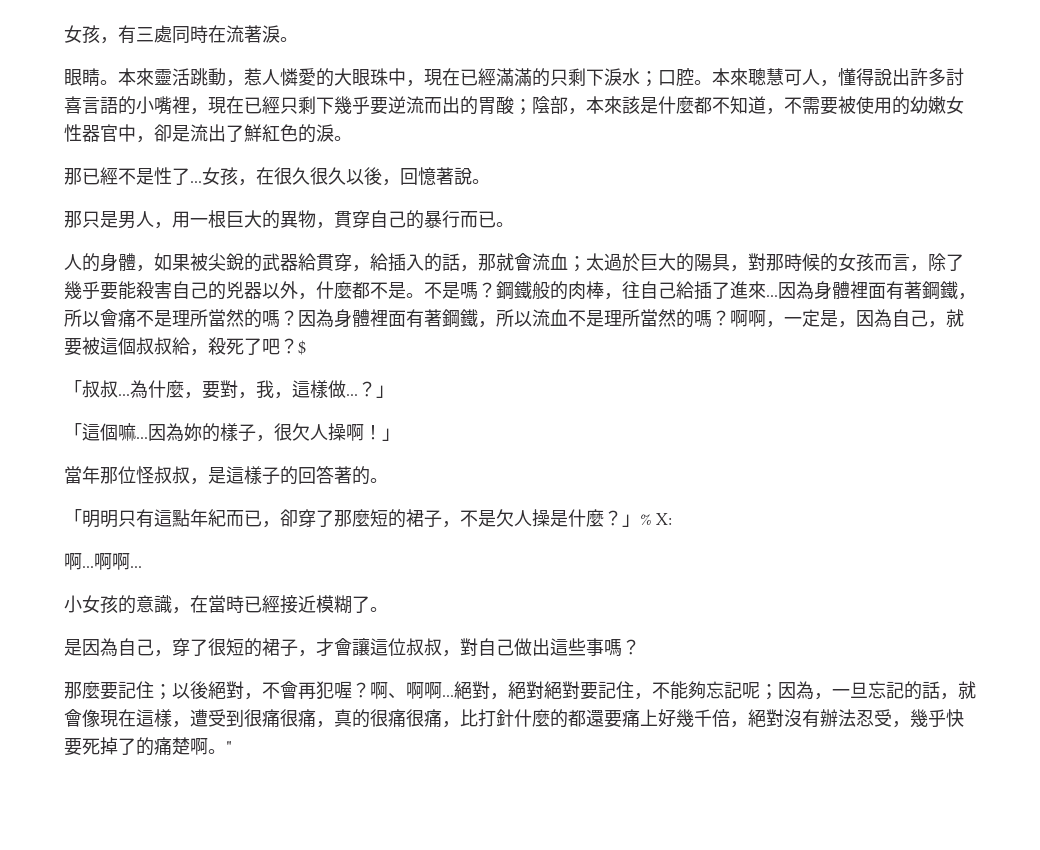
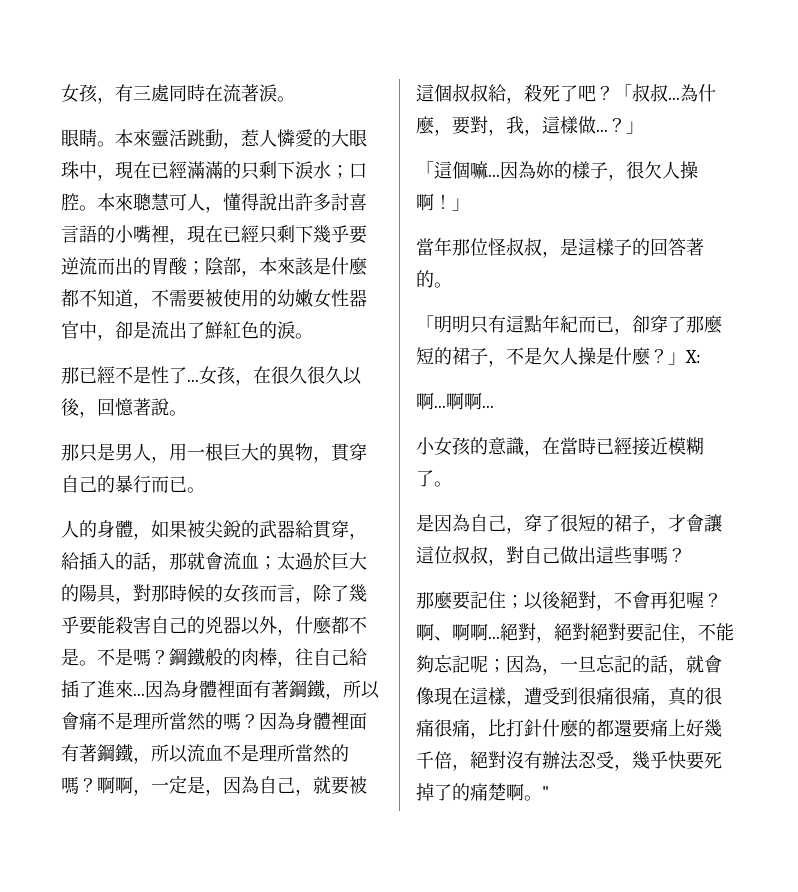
- 啊啊，一定是，因為自己，就要被這個叔叔給，殺死了吧？$
- 「叔叔...
+ 啊啊，一定是，因為自己，就要被這個叔叔給，殺死了吧？「叔叔...
- 「明明只有這點年紀而已，卻穿了那麼短的裙子，不是欠人操是什麼？」% X:
+ 「明明只有這點年紀而已，卻穿了那麼短的裙子，不是欠人操是什麼？」X:

